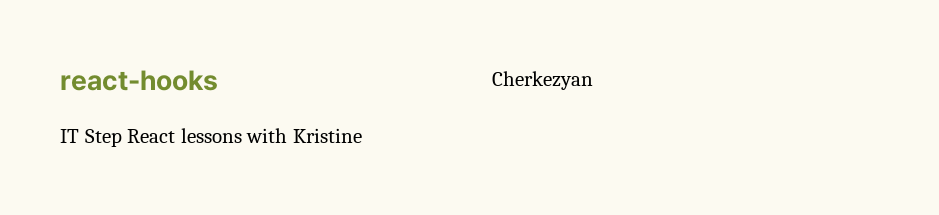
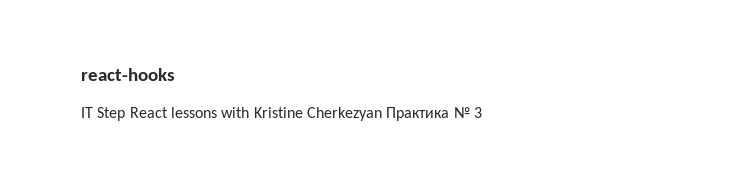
- IT Step React lessons with Kristine Cherkezyan
+ IT Step React lessons with Kristine Cherkezyan Практика № 3

